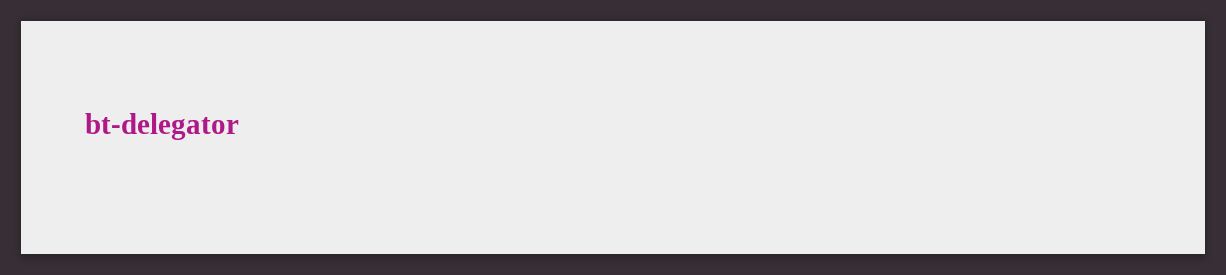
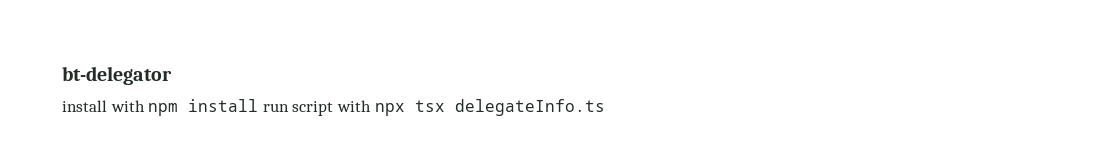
+ install with npm install run script with npx tsx delegateInfo.ts

